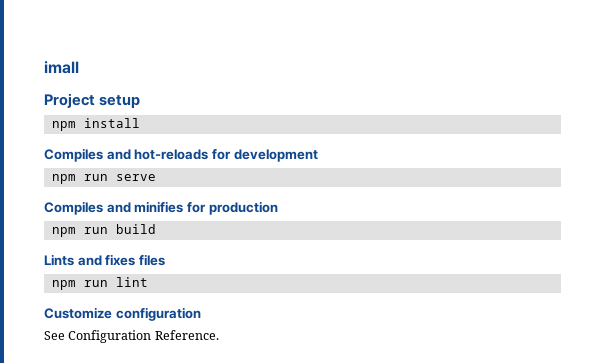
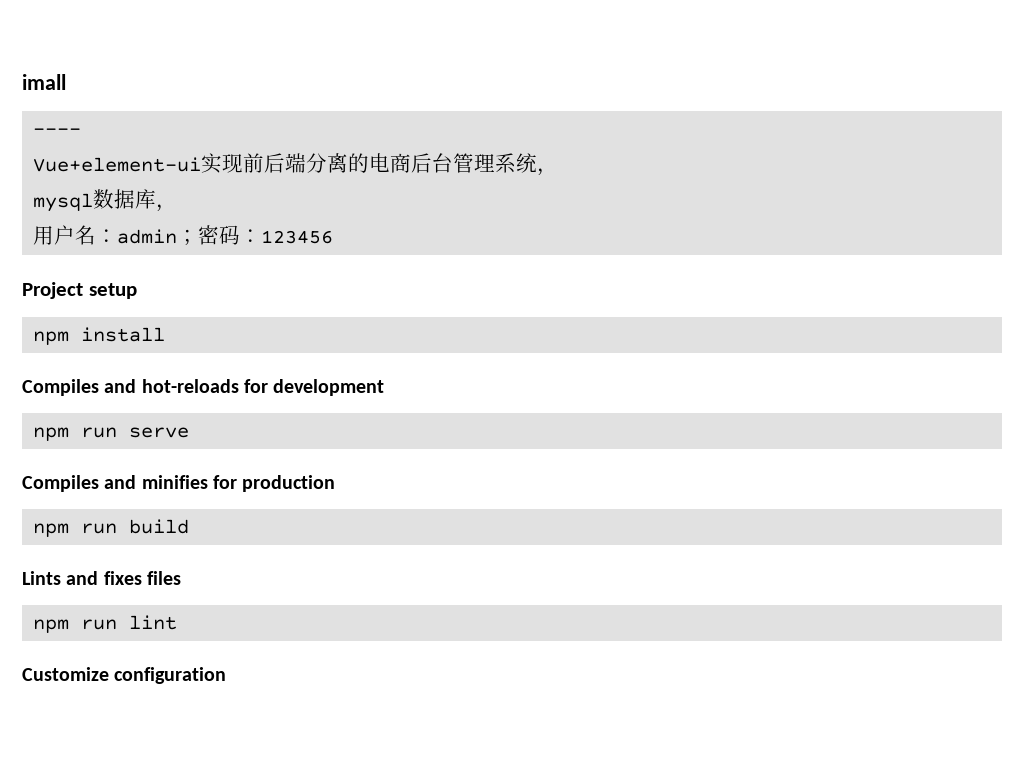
+ ----
+ Vue+element-ui实现前后端分离的电商后台管理系统，
+ mysql数据库，
+ 用户名：admin；密码：123456
- See Configuration Reference.

